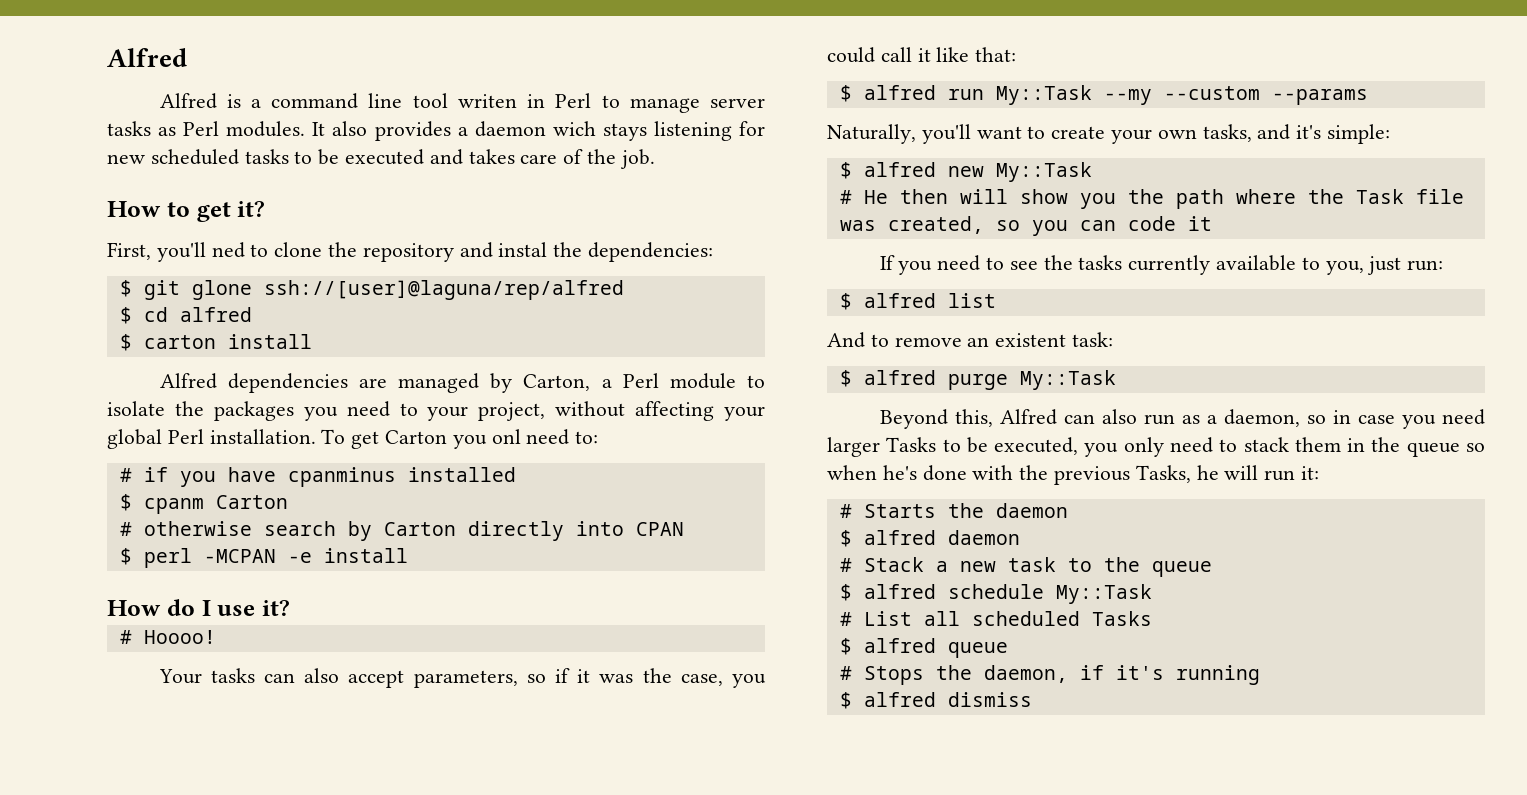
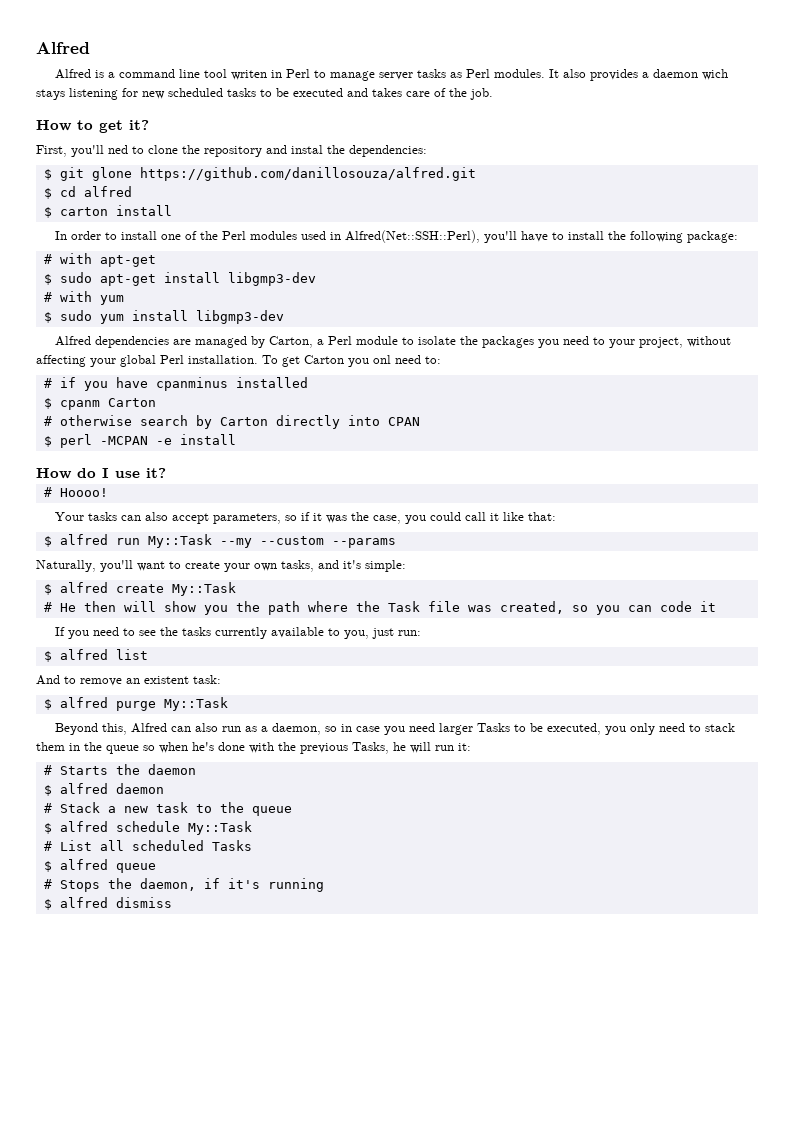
- $ git glone ssh://[user]@laguna/rep/alfred
+ $ git glone https://github.com/danillosouza/alfred.git
+ In order to install one of the Perl modules used in Alfred(Net::SSH::Perl), you'll have to install the following package:
+ # with apt-get
+ $ sudo apt-get install libgmp3-dev
+ # with yum
+ $ sudo yum install libgmp3-dev
- $ alfred new My::Task
+ $ alfred create My::Task

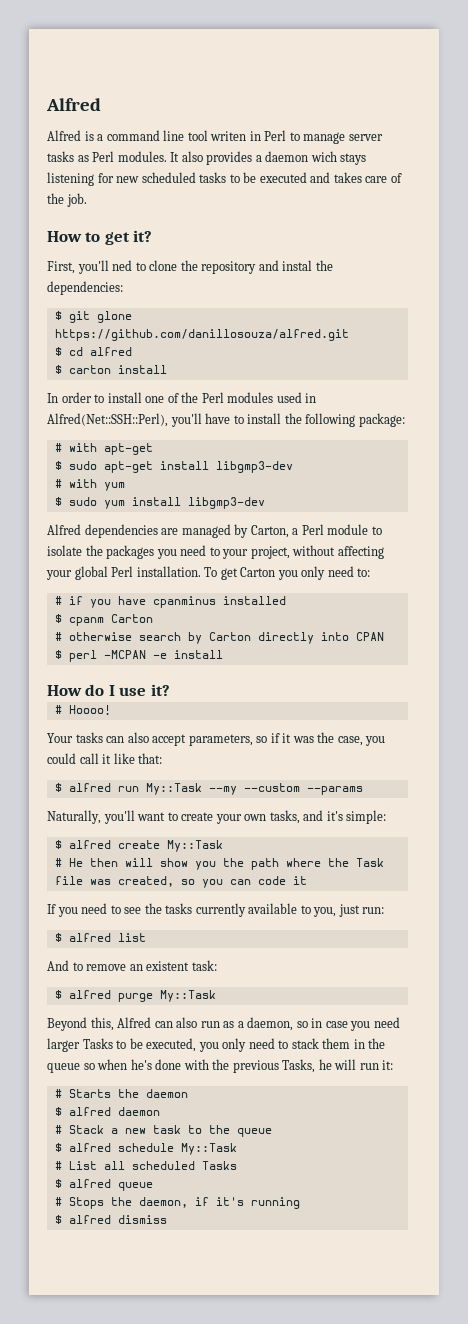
- To get Carton you onl need to:
+ To get Carton you only need to:

